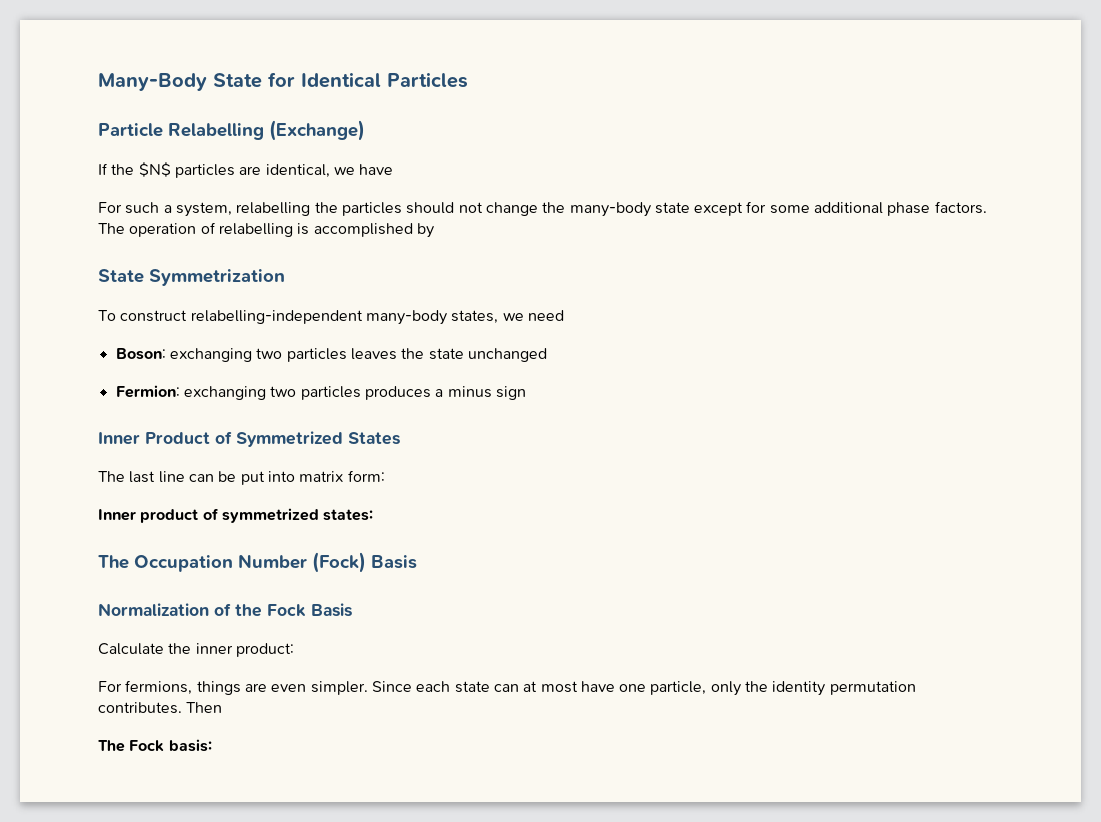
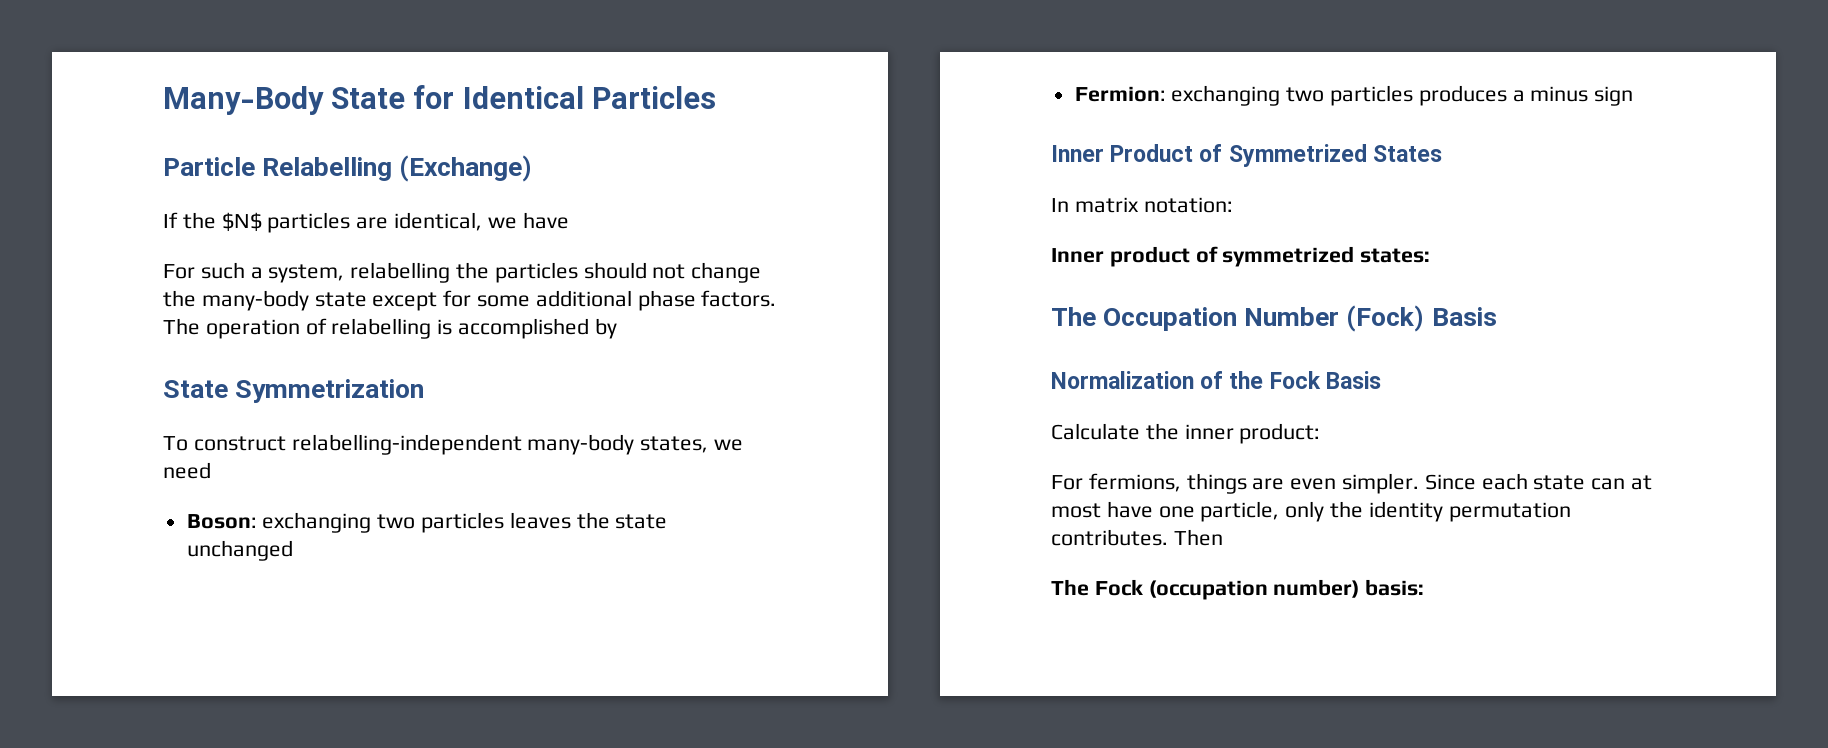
- The last line can be put into matrix form:
+ In matrix notation:
- The Fock basis:
+ The Fock (occupation number) basis:

